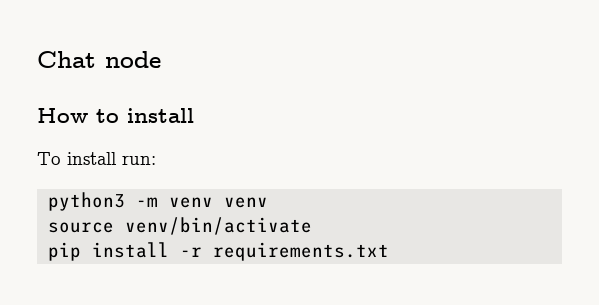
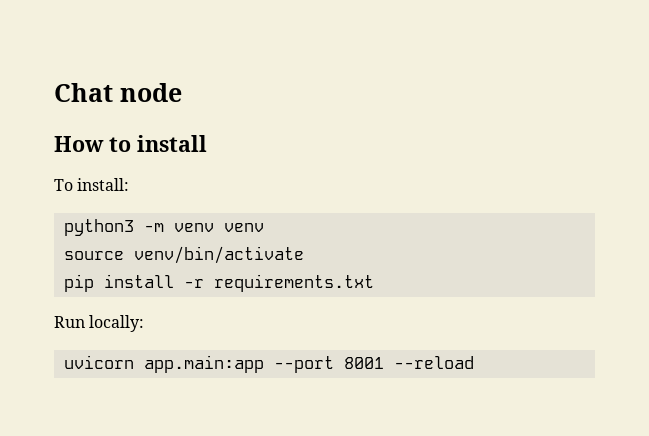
- To install run:
+ To install:
+ Run locally:
+ uvicorn app.main:app --port 8001 --reload

